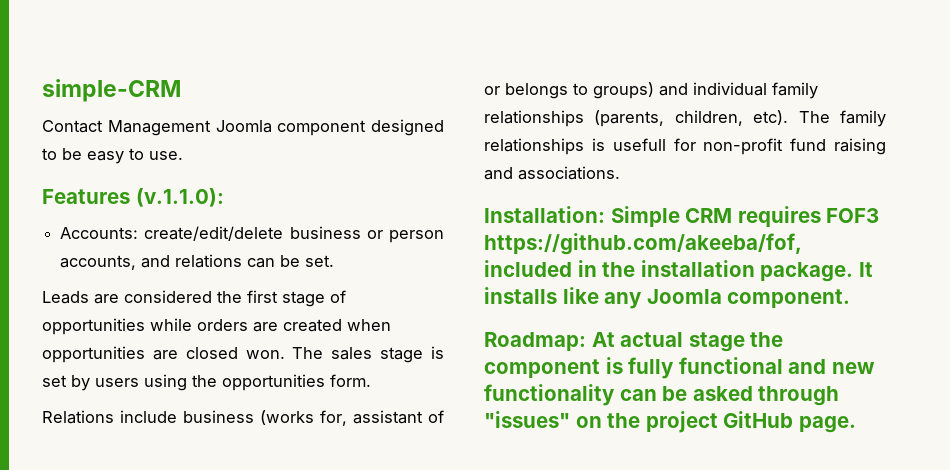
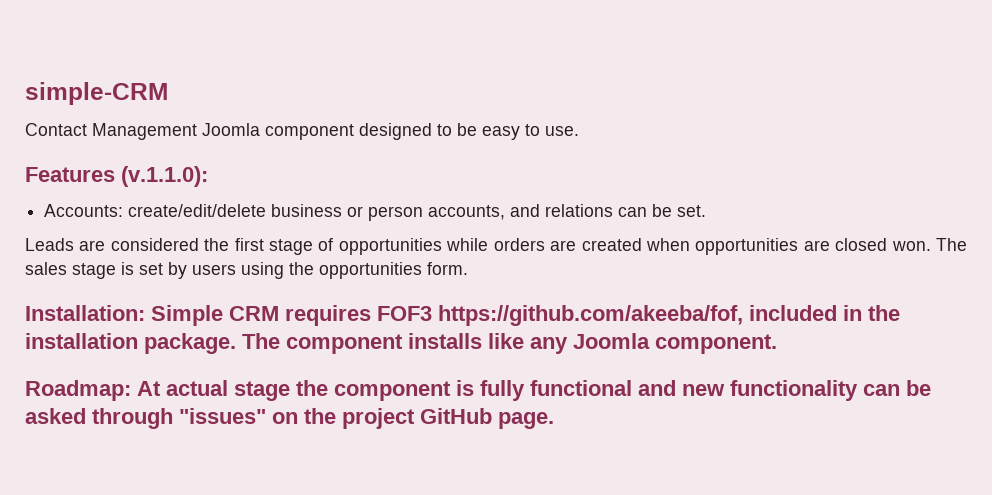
- Relations include business (works for, assistant of or belongs to groups) and individual family relationships (parents, children, etc). The family relationships is usefull for non-profit fund raising and associations.
- It installs like any Joomla component.
+ The component installs like any Joomla component.

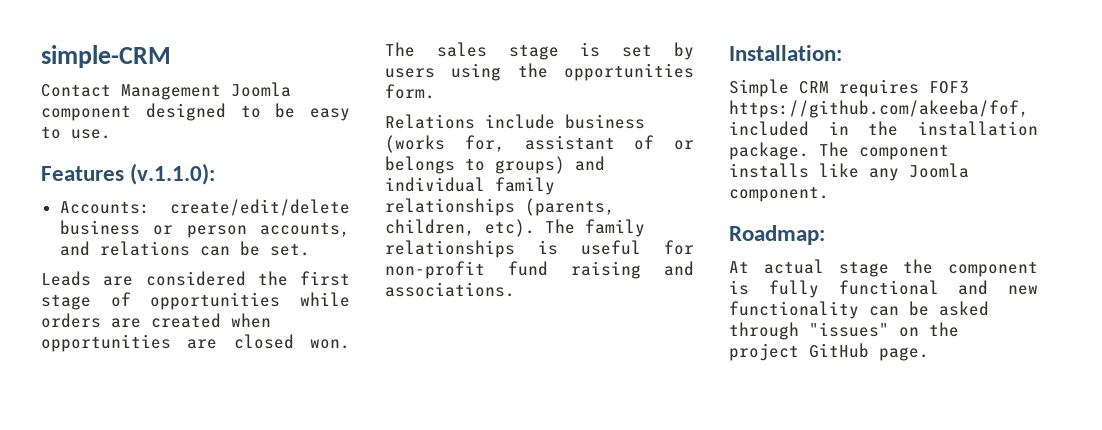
+ Relations include business (works for, assistant of or belongs to groups) and individual family relationships (parents, children, etc). The family relationships is useful for non-profit fund raising and associations.
- Installation: Simple CRM requires FOF3 https://github.com/akeeba/fof, included in the installation package.
+ Installation:
+ Simple CRM requires FOF3 https://github.com/akeeba/fof, included in the installation package.
- Roadmap: At actual stage the component is fully functional and new functionality can be asked through "issues" on the project GitHub page.
+ Roadmap:
+ At actual stage the component is fully functional and new functionality can be asked through "issues" on the project GitHub page.

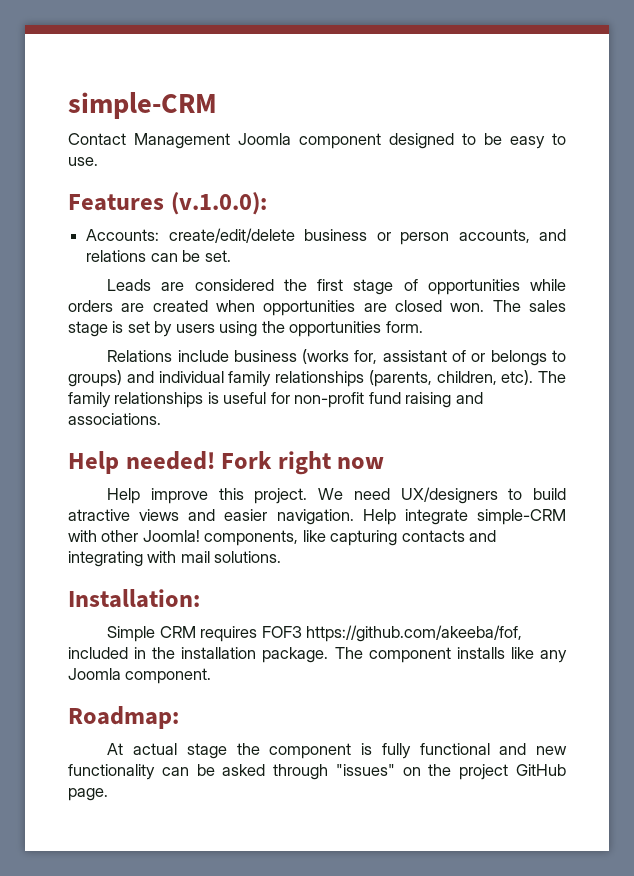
- Features (v.1.1.0):
+ Features (v.1.0.0):
+ Help needed! Fork right now
+ Help improve this project. We need UX/designers to build atractive views and easier navigation. Help integrate simple-CRM with other Joomla! components, like capturing contacts and integrating with mail solutions.

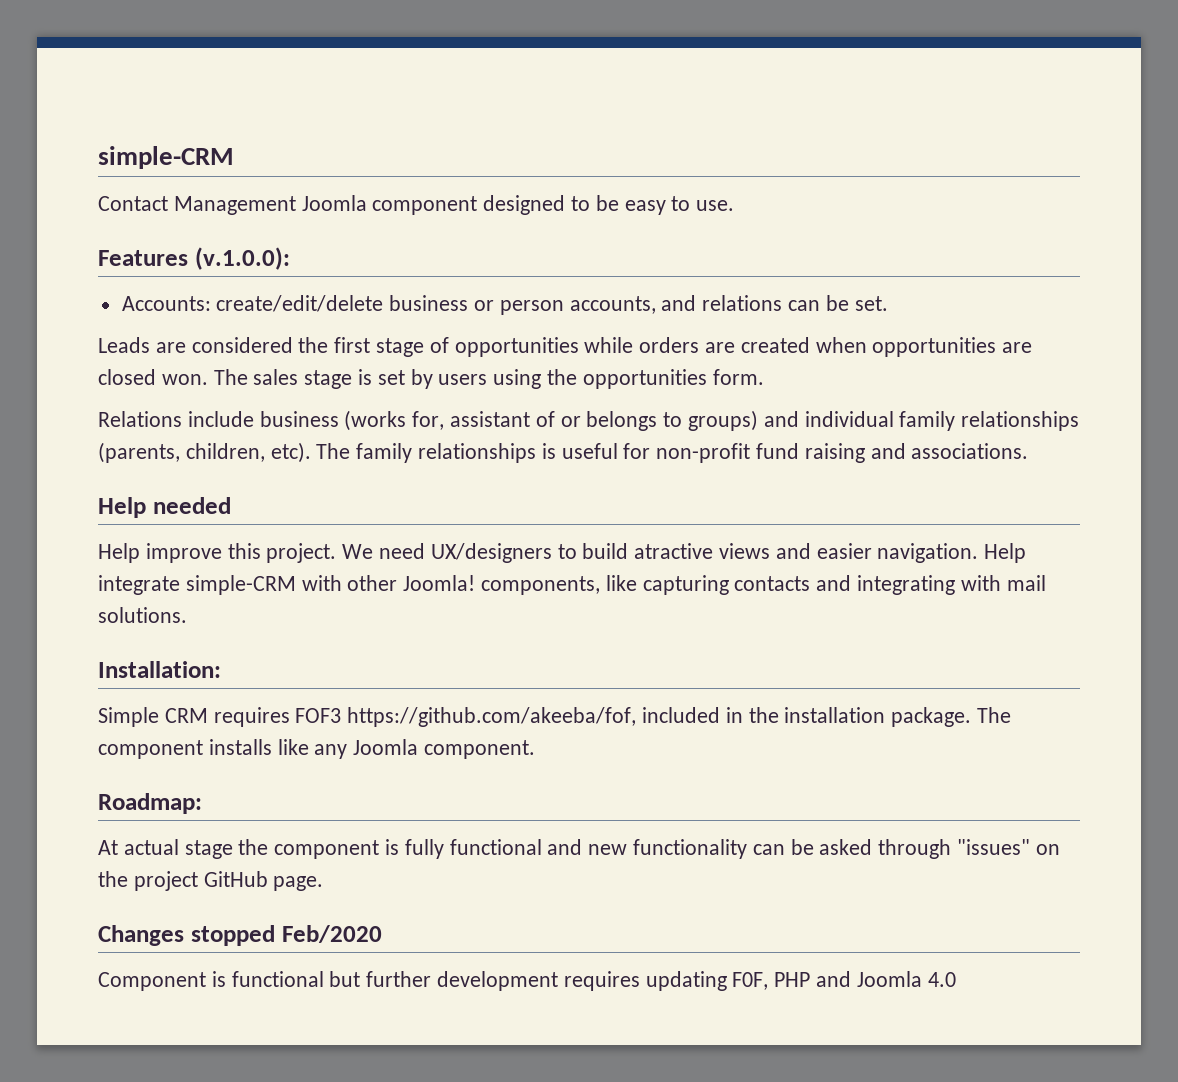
- Help needed! Fork right now
+ Help needed
+ Changes stopped Feb/2020
+ Component is functional but further development requires updating F0F, PHP and Joomla 4.0

